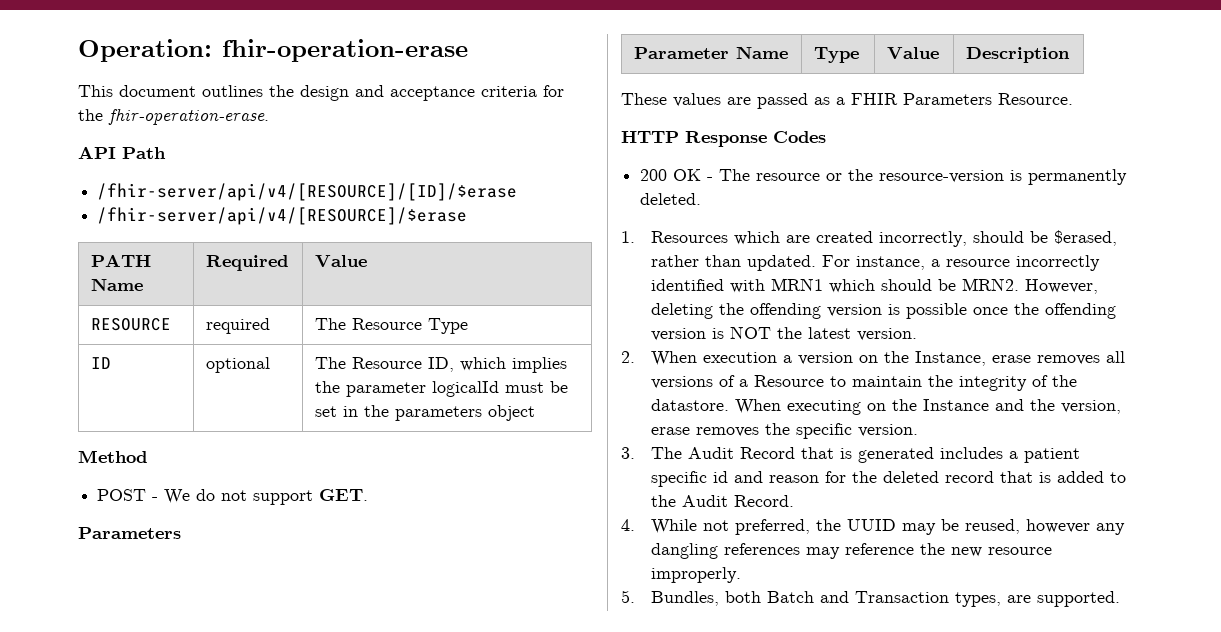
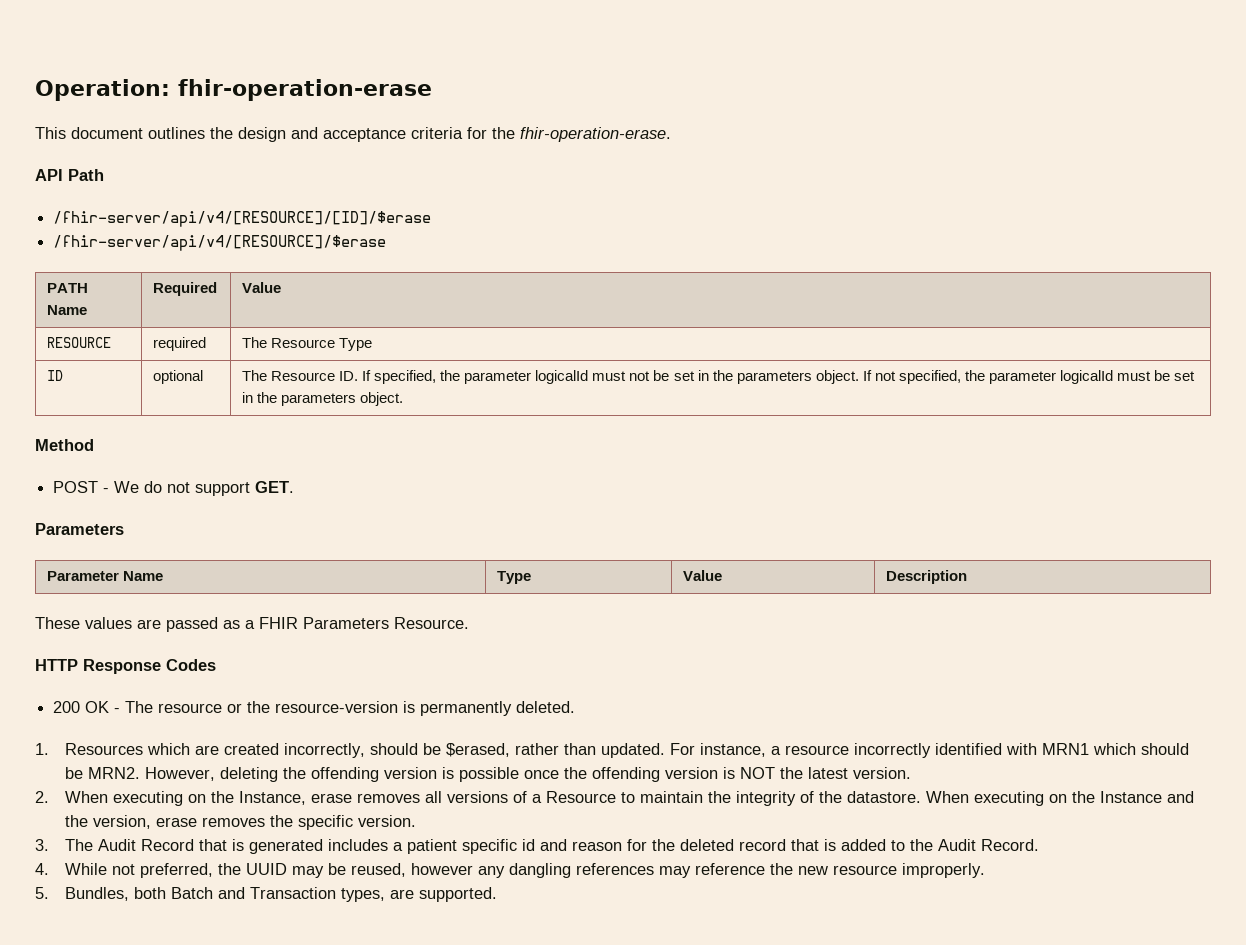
- ID | optional | The Resource ID, which implies the parameter logicalId must be set in the parameters object
+ ID | optional | The Resource ID. If specified, the parameter logicalId must not be set in the parameters object. If not specified, the parameter logicalId must be set in the parameters object.
- 2. When execution a version on the Instance, erase removes all versions of a Resource to maintain the integrity of the datastore.
+ 2. When executing on the Instance, erase removes all versions of a Resource to maintain the integrity of the datastore.

